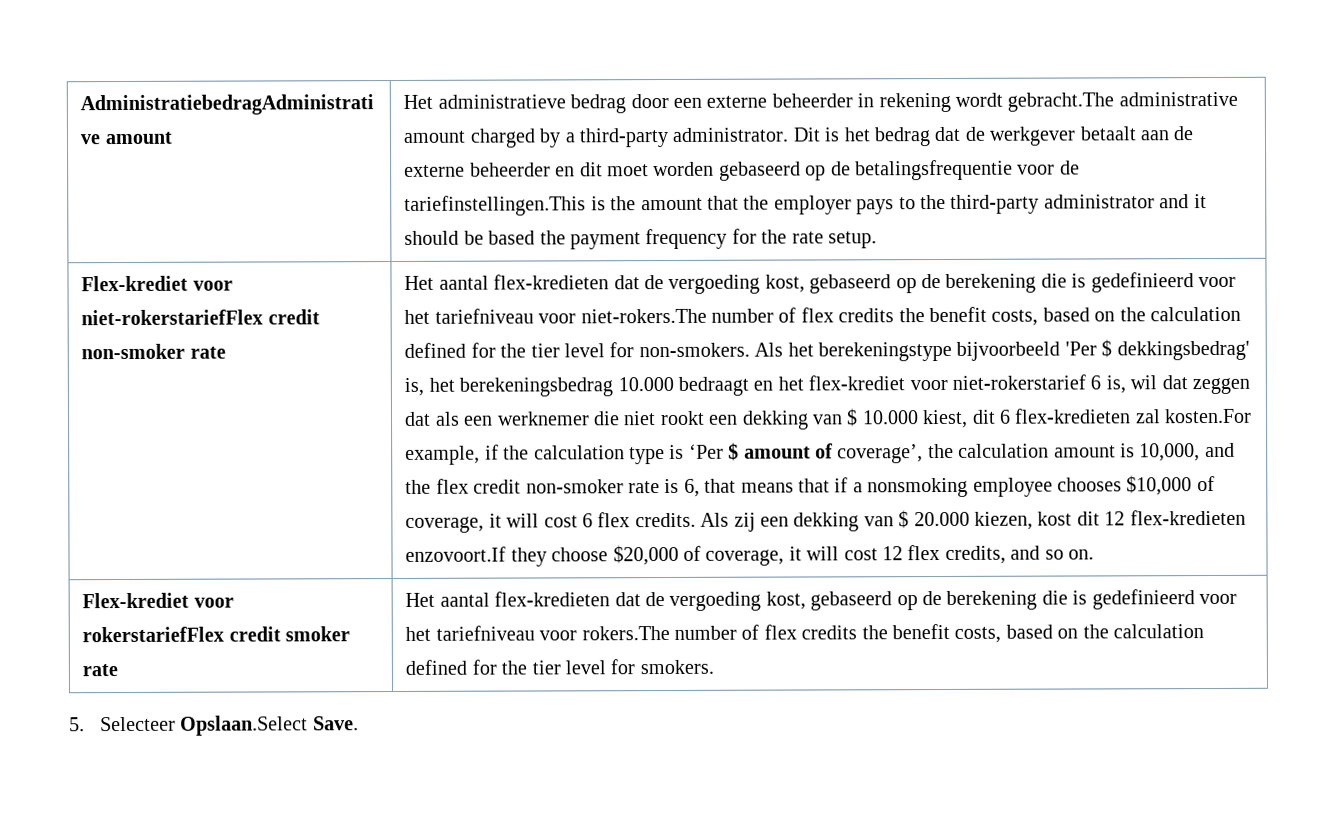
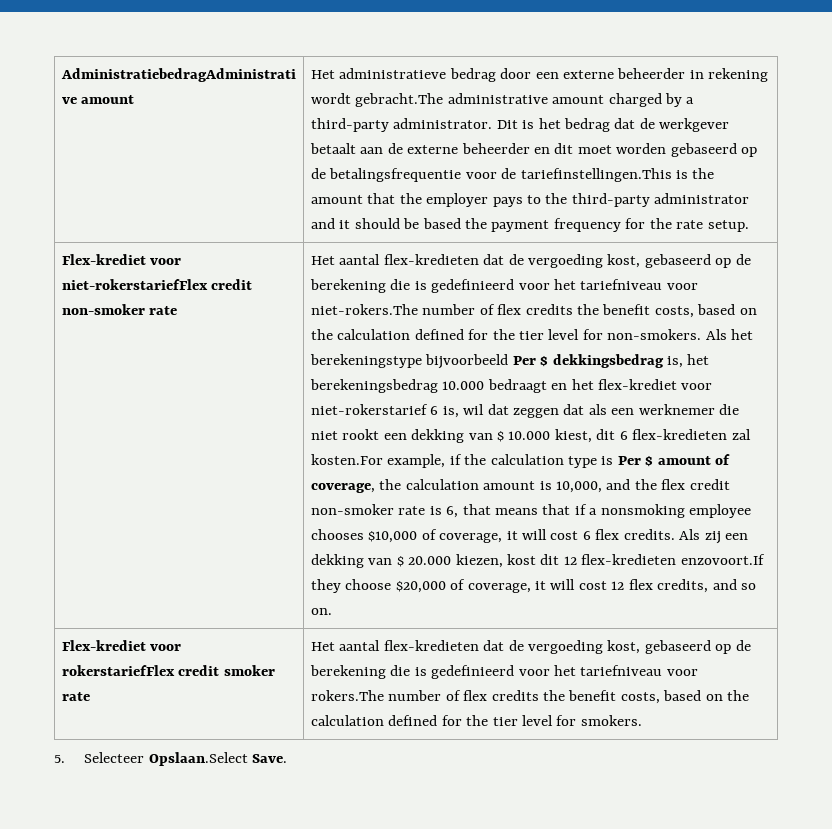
- Als het berekeningstype bijvoorbeeld 'Per $ dekkingsbedrag' is, het berekeningsbedrag 10.000 bedraagt en het flex-krediet voor niet-rokerstarief 6 is, wil dat zeggen dat als een werknemer die niet rookt een dekking van $ 10.000 kiest, dit 6 flex-kredieten zal kosten.For example, if the calculation type is ‘Per $ amount of coverage’, the calculation amount is 10,000, and the flex credit non-smoker rate is 6, that means that if a nonsmoking employee chooses $10,000 of coverage, it will cost 6 flex credits.
+ Als het berekeningstype bijvoorbeeld Per $ dekkingsbedrag is, het berekeningsbedrag 10.000 bedraagt en het flex-krediet voor niet-rokerstarief 6 is, wil dat zeggen dat als een werknemer die niet rookt een dekking van $ 10.000 kiest, dit 6 flex-kredieten zal kosten.For example, if the calculation type is Per $ amount of coverage, the calculation amount is 10,000, and the flex credit non-smoker rate is 6, that means that if a nonsmoking employee chooses $10,000 of coverage, it will cost 6 flex credits.

